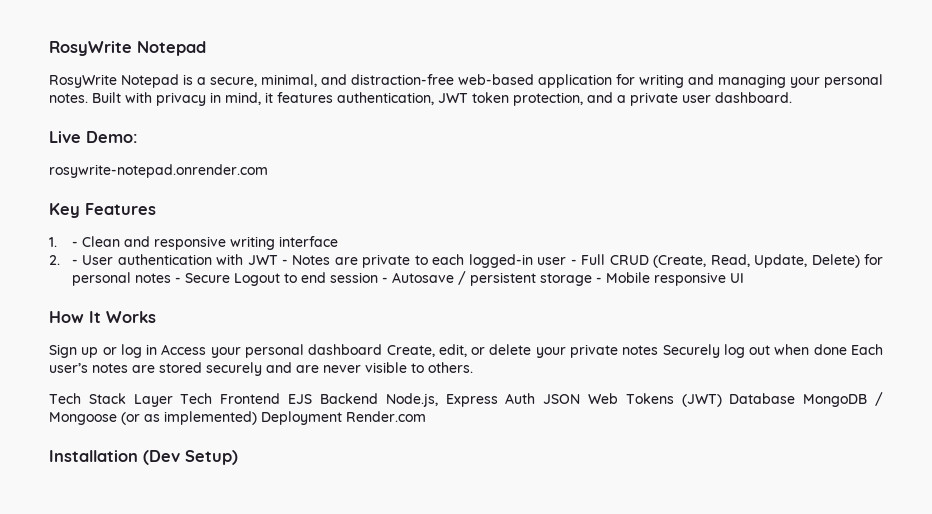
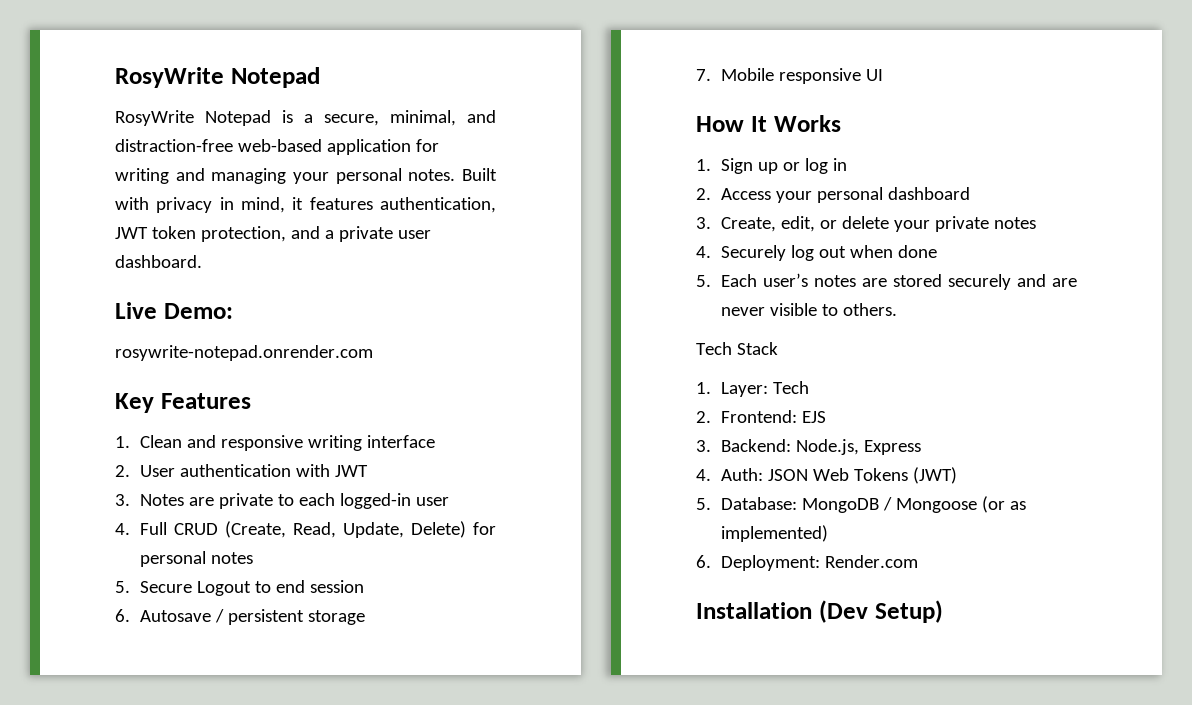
- 1. - Clean and responsive writing interface
+ 1. Clean and responsive writing interface
- 2. - User authentication with JWT - Notes are private to each logged-in user - Full CRUD (Create, Read, Update, Delete) for personal notes - Secure Logout to end session - Autosave / persistent storage - Mobile responsive UI
+ 2. User authentication with JWT
+ 3. Notes are private to each logged-in user
+ 4. Full CRUD (Create, Read, Update, Delete) for personal notes
+ 5. Secure Logout to end session
+ 6. Autosave / persistent storage
+ 7. Mobile responsive UI
- Sign up or log in Access your personal dashboard Create, edit, or delete your private notes Securely log out when done Each user’s notes are stored securely and are never visible to others.
+ 1. Sign up or log in
+ 2. Access your personal dashboard
+ 3. Create, edit, or delete your private notes
+ 4. Securely log out when done
+ 5. Each user’s notes are stored securely and are never visible to others.
- Tech Stack Layer Tech Frontend EJS Backend Node.js, Express Auth JSON Web Tokens (JWT) Database MongoDB / Mongoose (or as implemented) Deployment Render.com
+ Tech Stack
+ 1. Layer: Tech
+ 2. Frontend: EJS
+ 3. Backend: Node.js, Express
+ 4. Auth: JSON Web Tokens (JWT)
+ 5. Database: MongoDB / Mongoose (or as implemented)
+ 6. Deployment: Render.com

